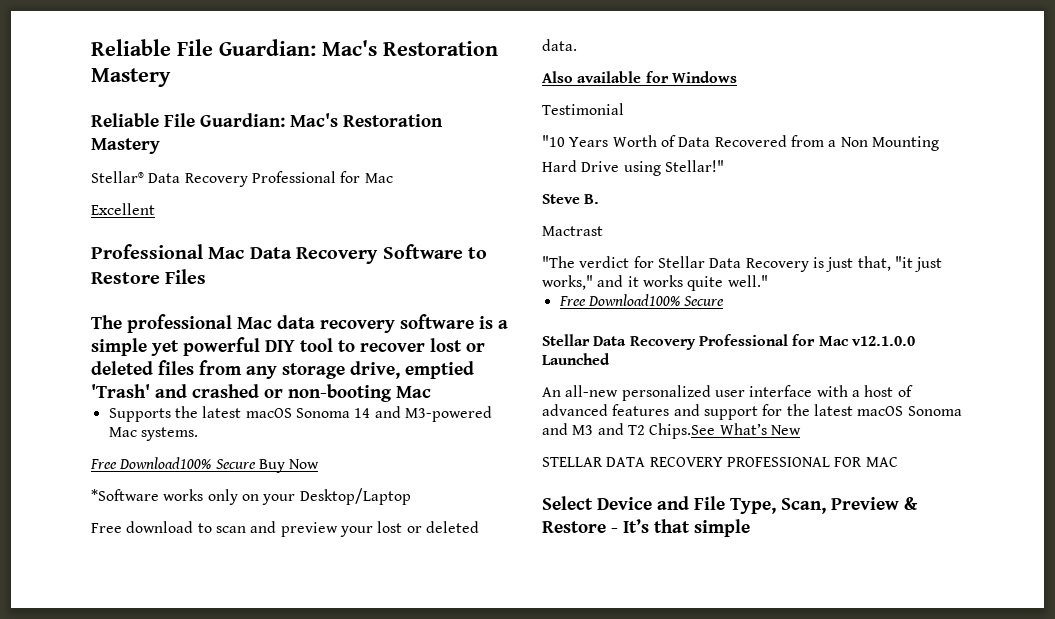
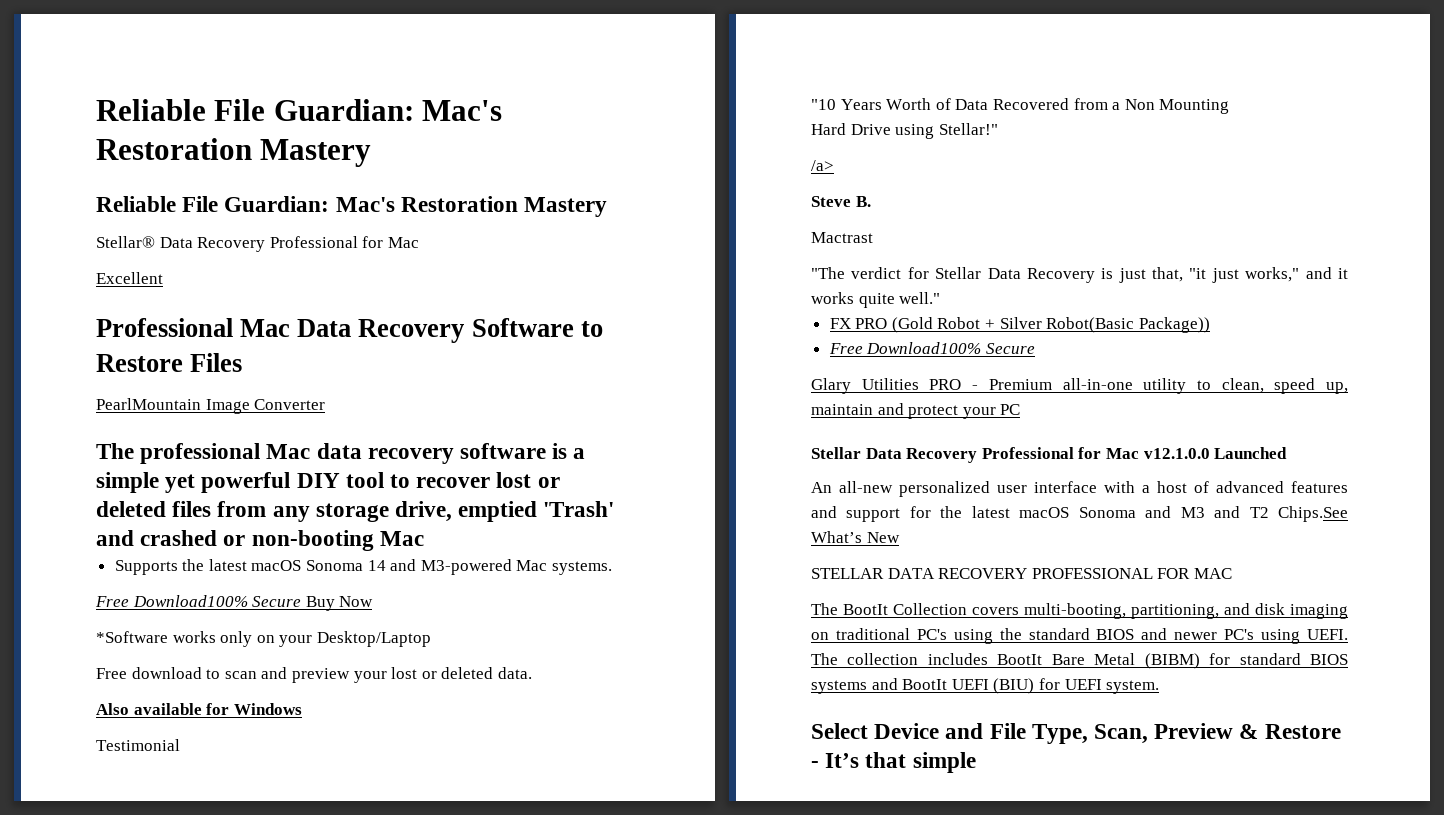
+ PearlMountain Image Converter
+ /a>
  "The verdict for Stellar Data Recovery is just that, "it just works," and it works quite well."
+ FX PRO (Gold Robot + Silver Robot(Basic Package))
  Free Download100% Secure
+ Glary Utilities PRO - Premium all-in-one utility to clean, speed up, maintain and protect your PC
+ The BootIt Collection covers multi-booting, partitioning, and disk imaging on traditional PC's using the standard BIOS and newer PC's using UEFI. The collection includes BootIt Bare Metal (BIBM) for standard BIOS systems and BootIt UEFI (BIU) for UEFI system.

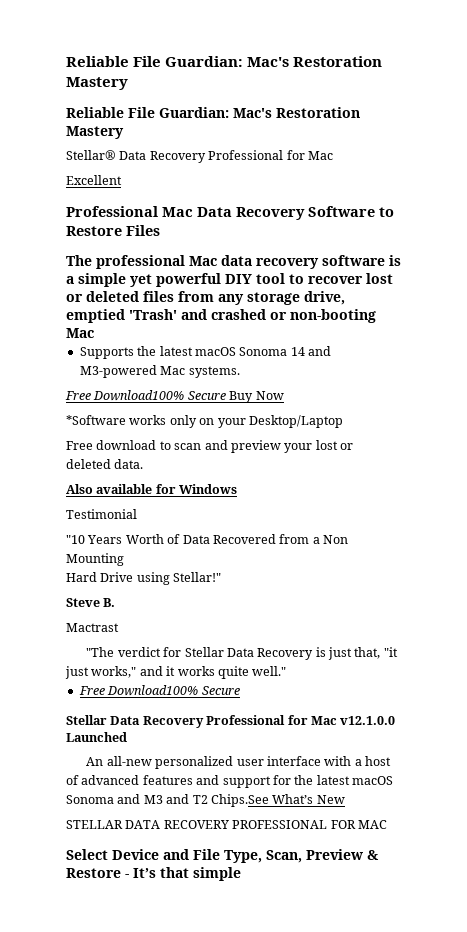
- PearlMountain Image Converter
- /a>
  "The verdict for Stellar Data Recovery is just that, "it just works," and it works quite well."
- FX PRO (Gold Robot + Silver Robot(Basic Package))
  Free Download100% Secure
- Glary Utilities PRO - Premium all-in-one utility to clean, speed up, maintain and protect your PC
- The BootIt Collection covers multi-booting, partitioning, and disk imaging on traditional PC's using the standard BIOS and newer PC's using UEFI. The collection includes BootIt Bare Metal (BIBM) for standard BIOS systems and BootIt UEFI (BIU) for UEFI system.

